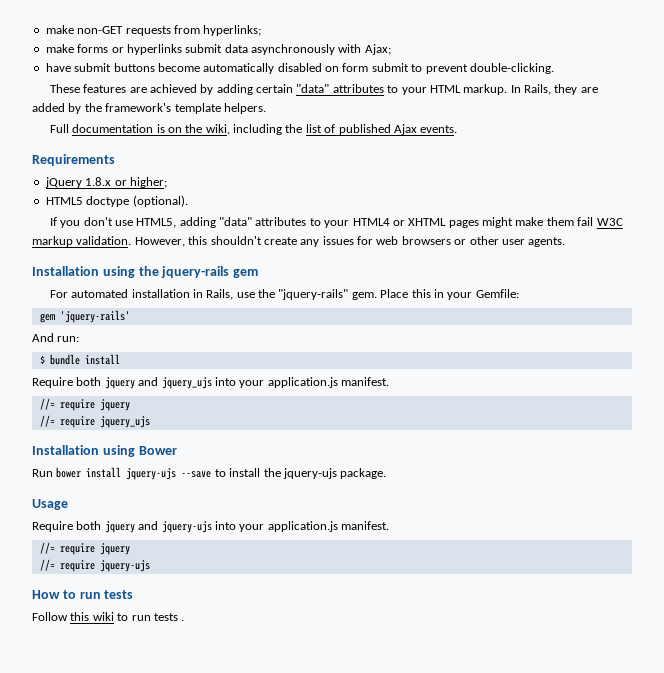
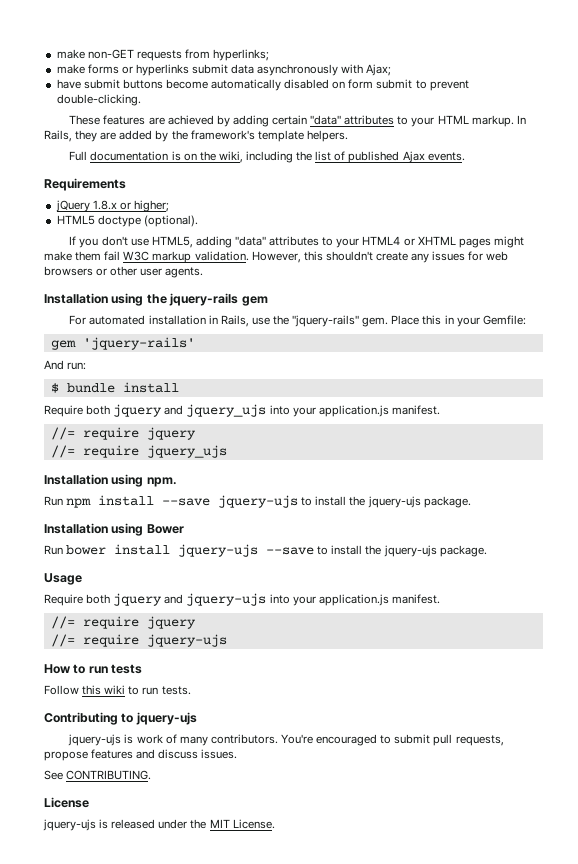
+ Installation using npm.
+ Run npm install --save jquery-ujs to install the jquery-ujs package.
- Follow this wiki to run tests .
+ Follow this wiki to run tests.
+ Contributing to jquery-ujs
+ jquery-ujs is work of many contributors. You're encouraged to submit pull requests, propose features and discuss issues.
+ See CONTRIBUTING.
+ License
+ jquery-ujs is released under the MIT License.

